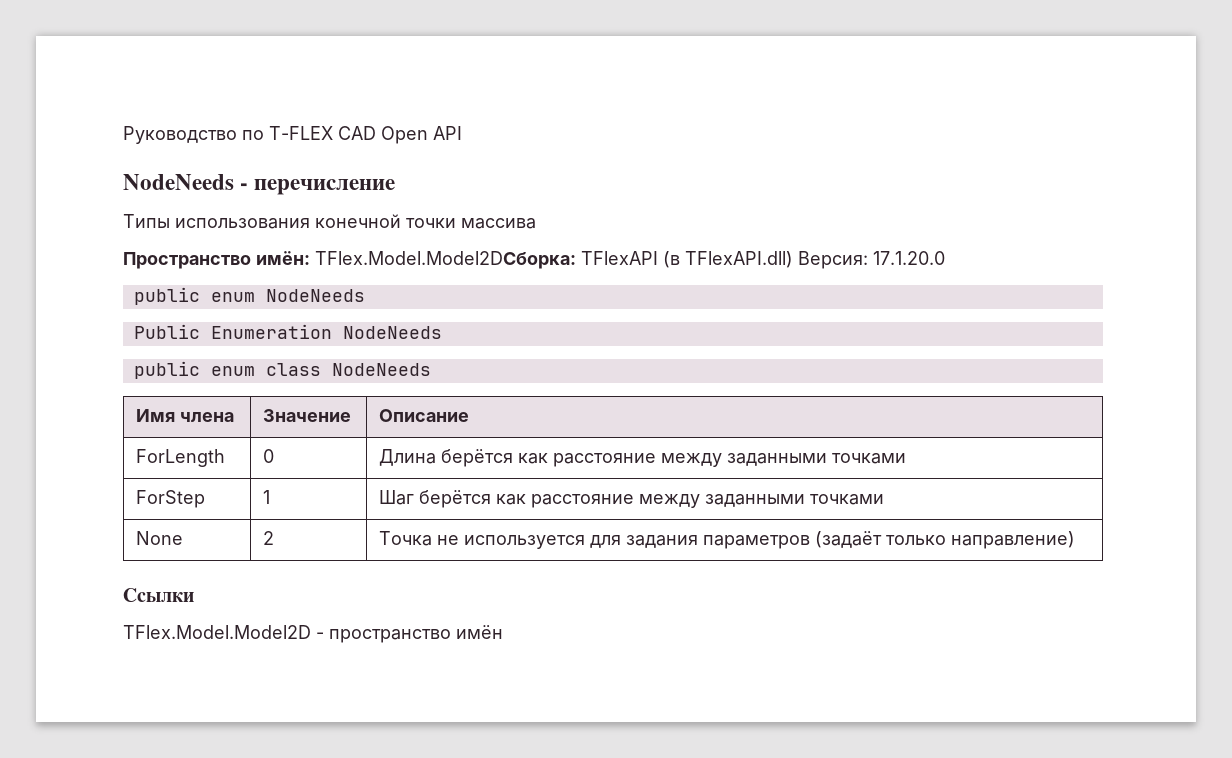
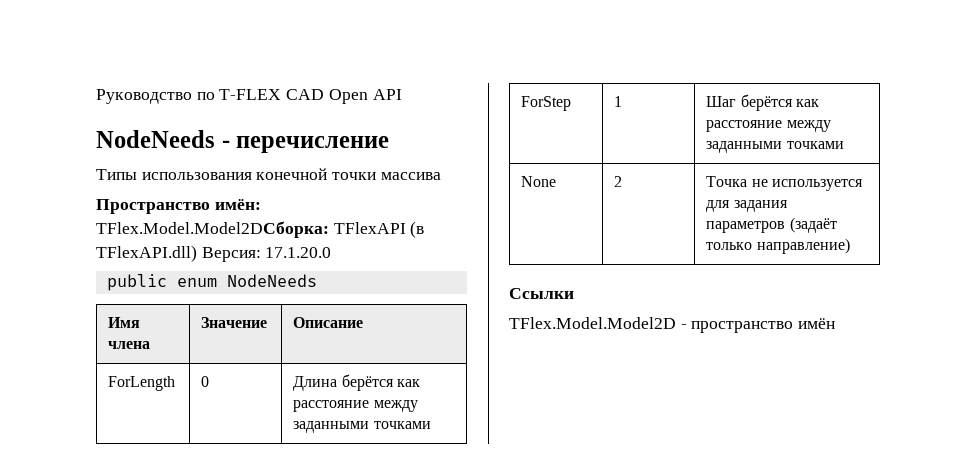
- Public Enumeration NodeNeeds
- public enum class NodeNeeds

